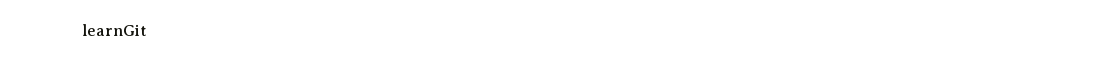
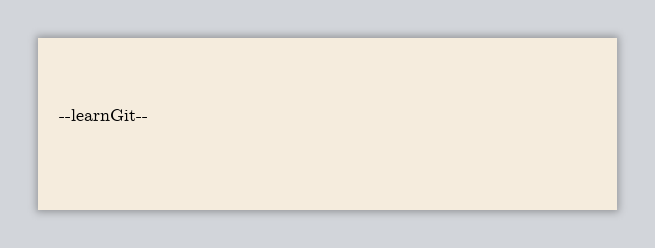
- learnGit
+ --learnGit--

